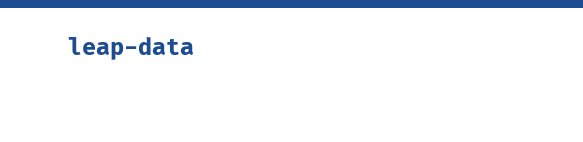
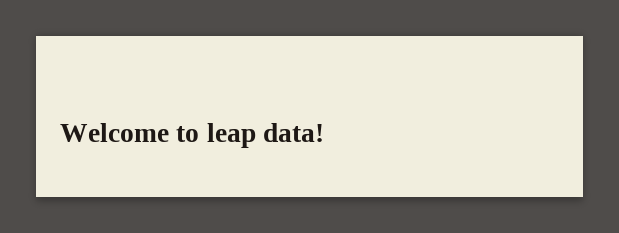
- leap-data
+ Welcome to leap data!

